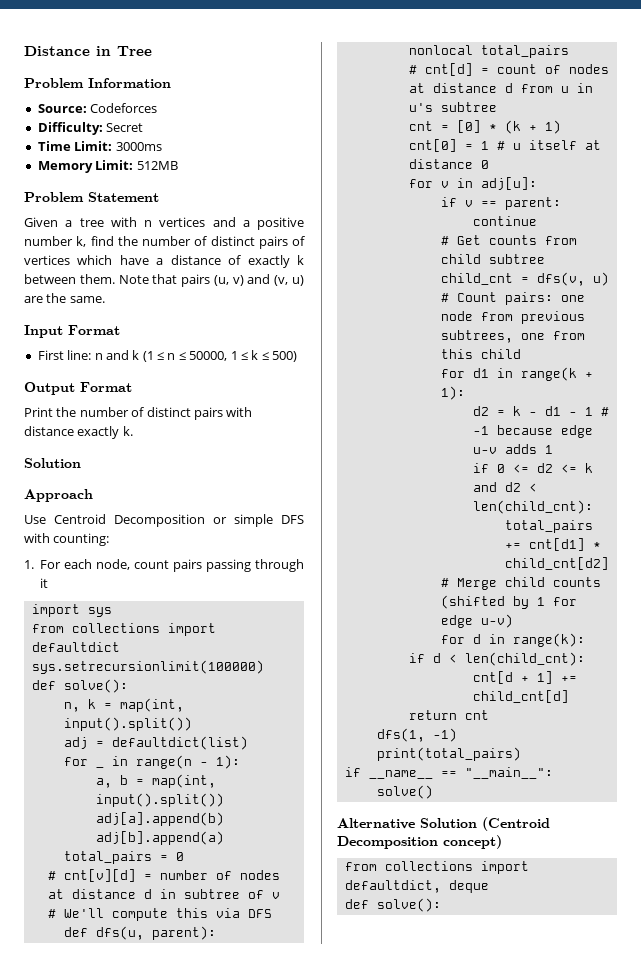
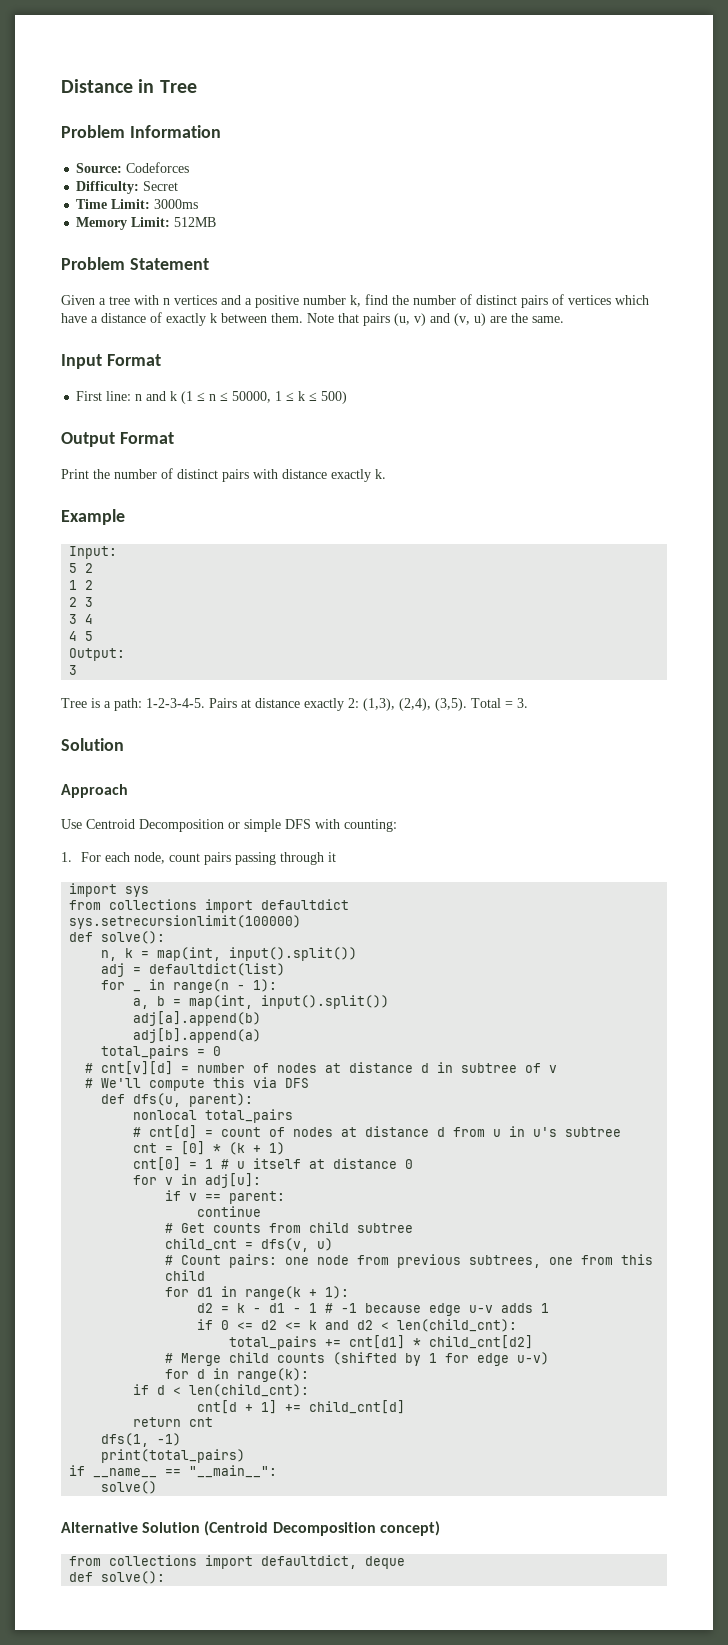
+ Example
+ Input:
+ 5 2
+ 1 2
+ 2 3
+ 3 4
+ 4 5
+ Output:
+ 3
+ Tree is a path: 1-2-3-4-5. Pairs at distance exactly 2: (1,3), (2,4), (3,5). Total = 3.

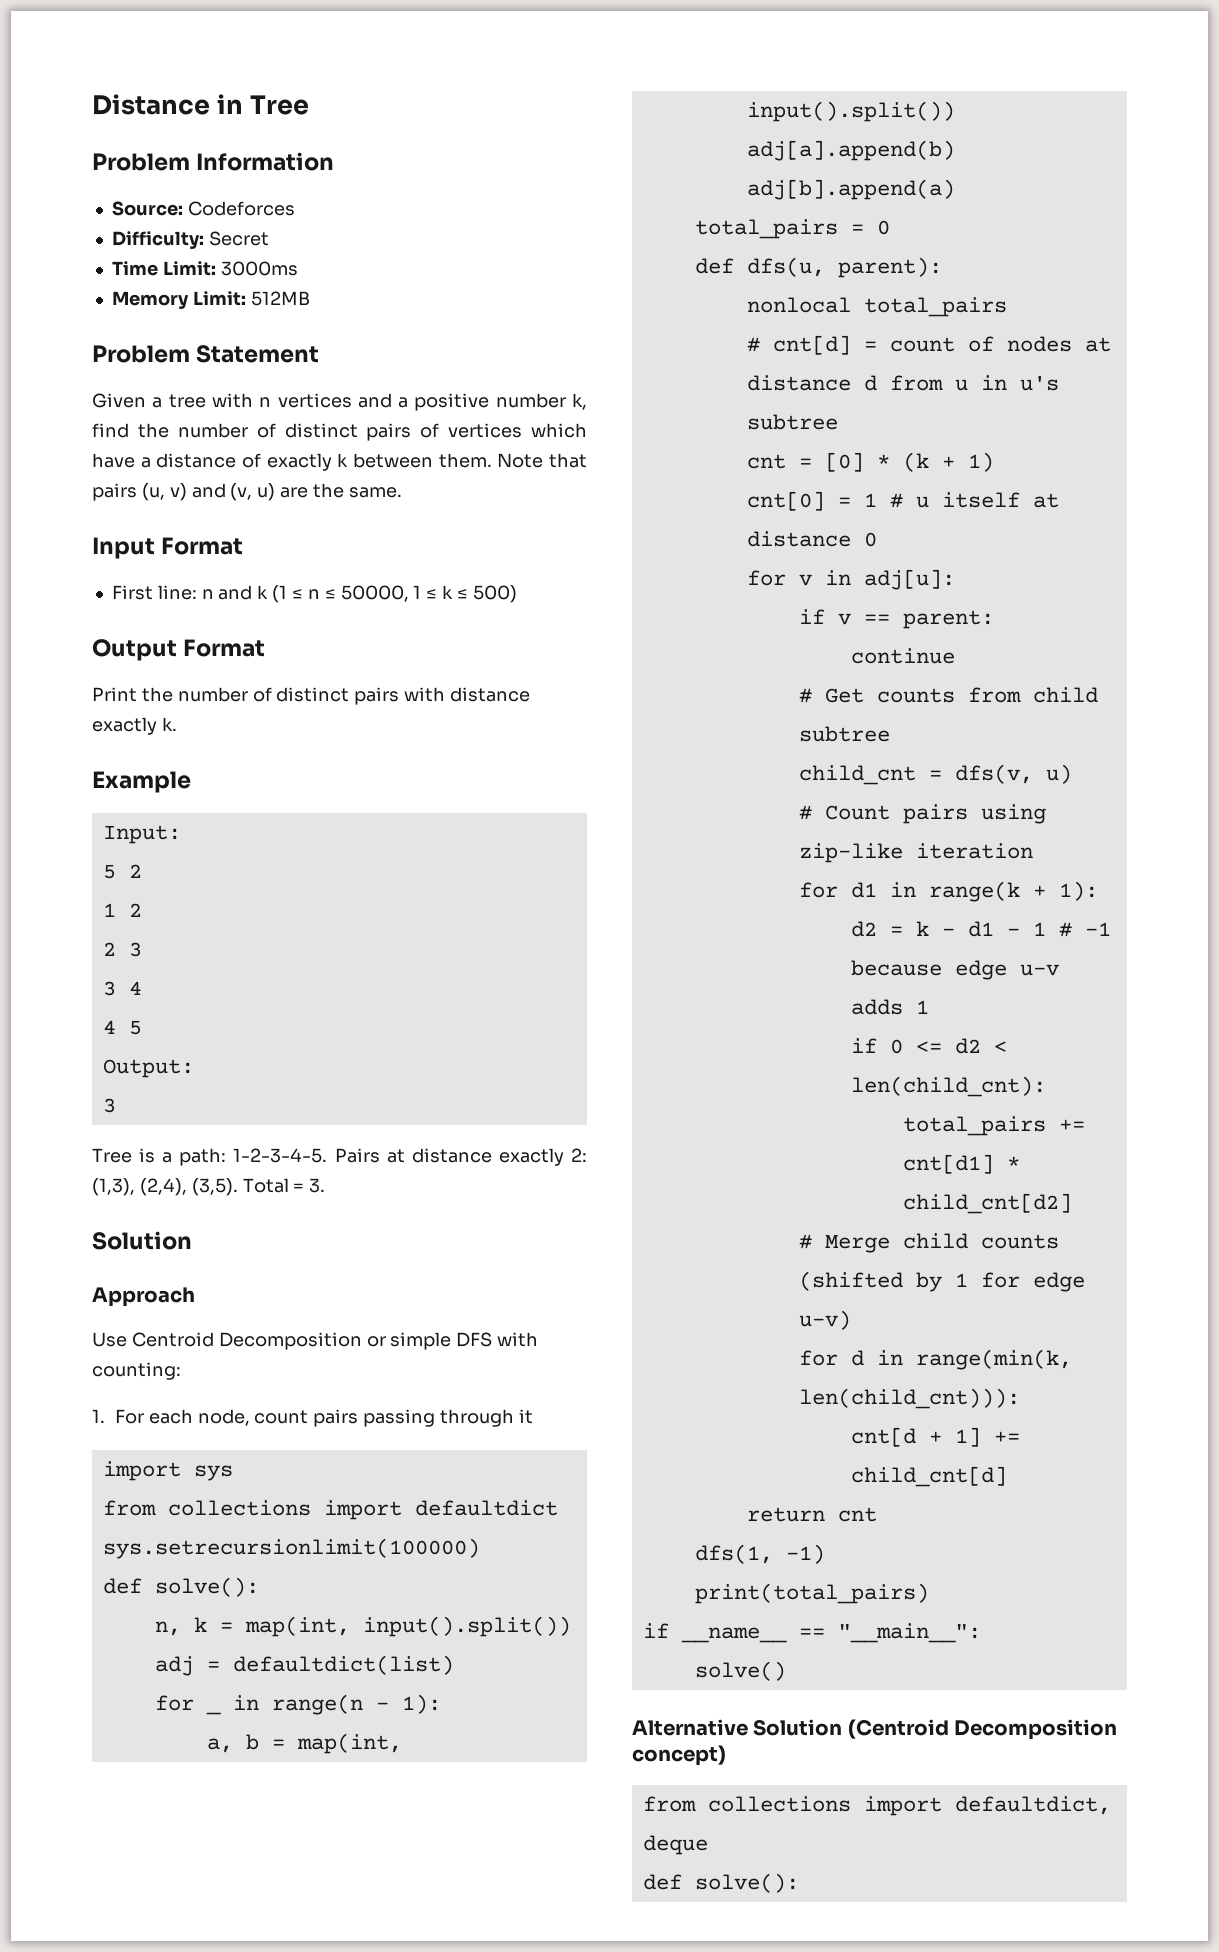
- # cnt[v][d] = number of nodes at distance d in subtree of v
- # We'll compute this via DFS
- # Count pairs: one node from previous subtrees, one from this child
+ # Count pairs using zip-like iteration
- if 0 <= d2 <= k and d2 < len(child_cnt):
+ if 0 <= d2 < len(child_cnt):
- for d in range(k):
- if d < len(child_cnt):
+ for d in range(min(k, len(child_cnt))):

